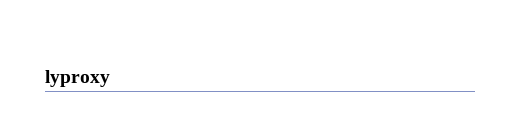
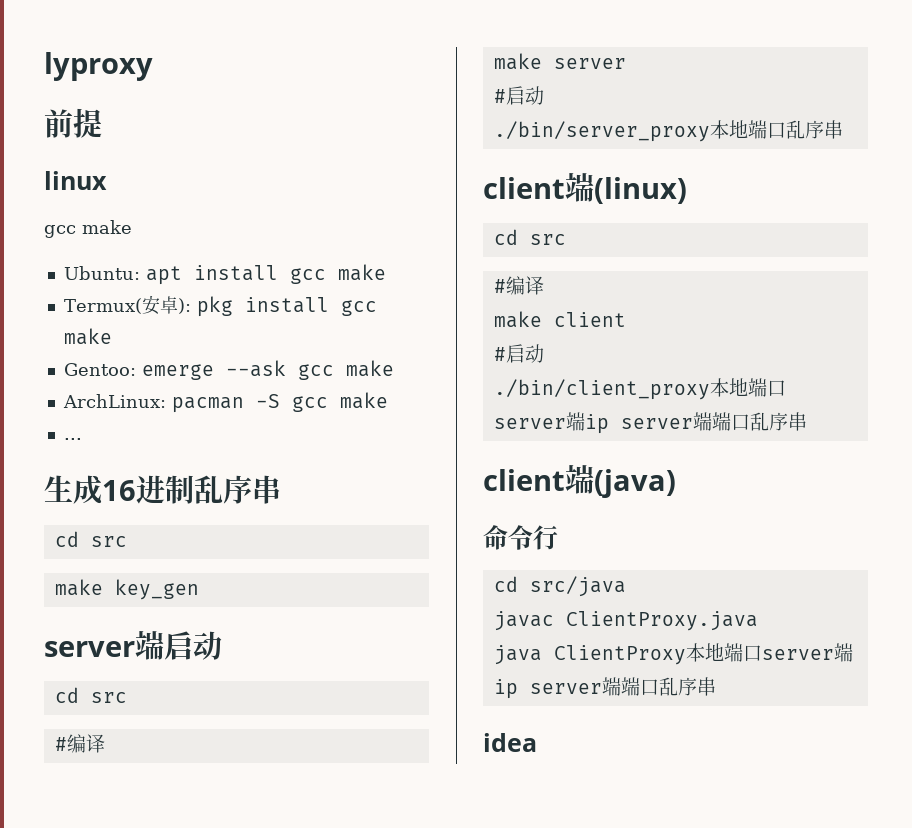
+ 前提
+ linux
+ gcc make
+ Ubuntu: apt install gcc make
+ Termux(安卓): pkg install gcc make
+ Gentoo: emerge --ask gcc make
+ ArchLinux: pacman -S gcc make
+ ...
+ 生成16进制乱序串
+ cd src
+ make key_gen
+ server端启动
+ cd src
+ #编译
+ make server
+ #启动
+ ./bin/server_proxy本地端口乱序串
+ client端(linux)
+ cd src
+ #编译
+ make client
+ #启动
+ ./bin/client_proxy本地端口server端ip server端端口乱序串
+ client端(java)
+ 命令行
+ cd src/java
+ javac ClientProxy.java
+ java ClientProxy本地端口server端ip server端端口乱序串
+ idea

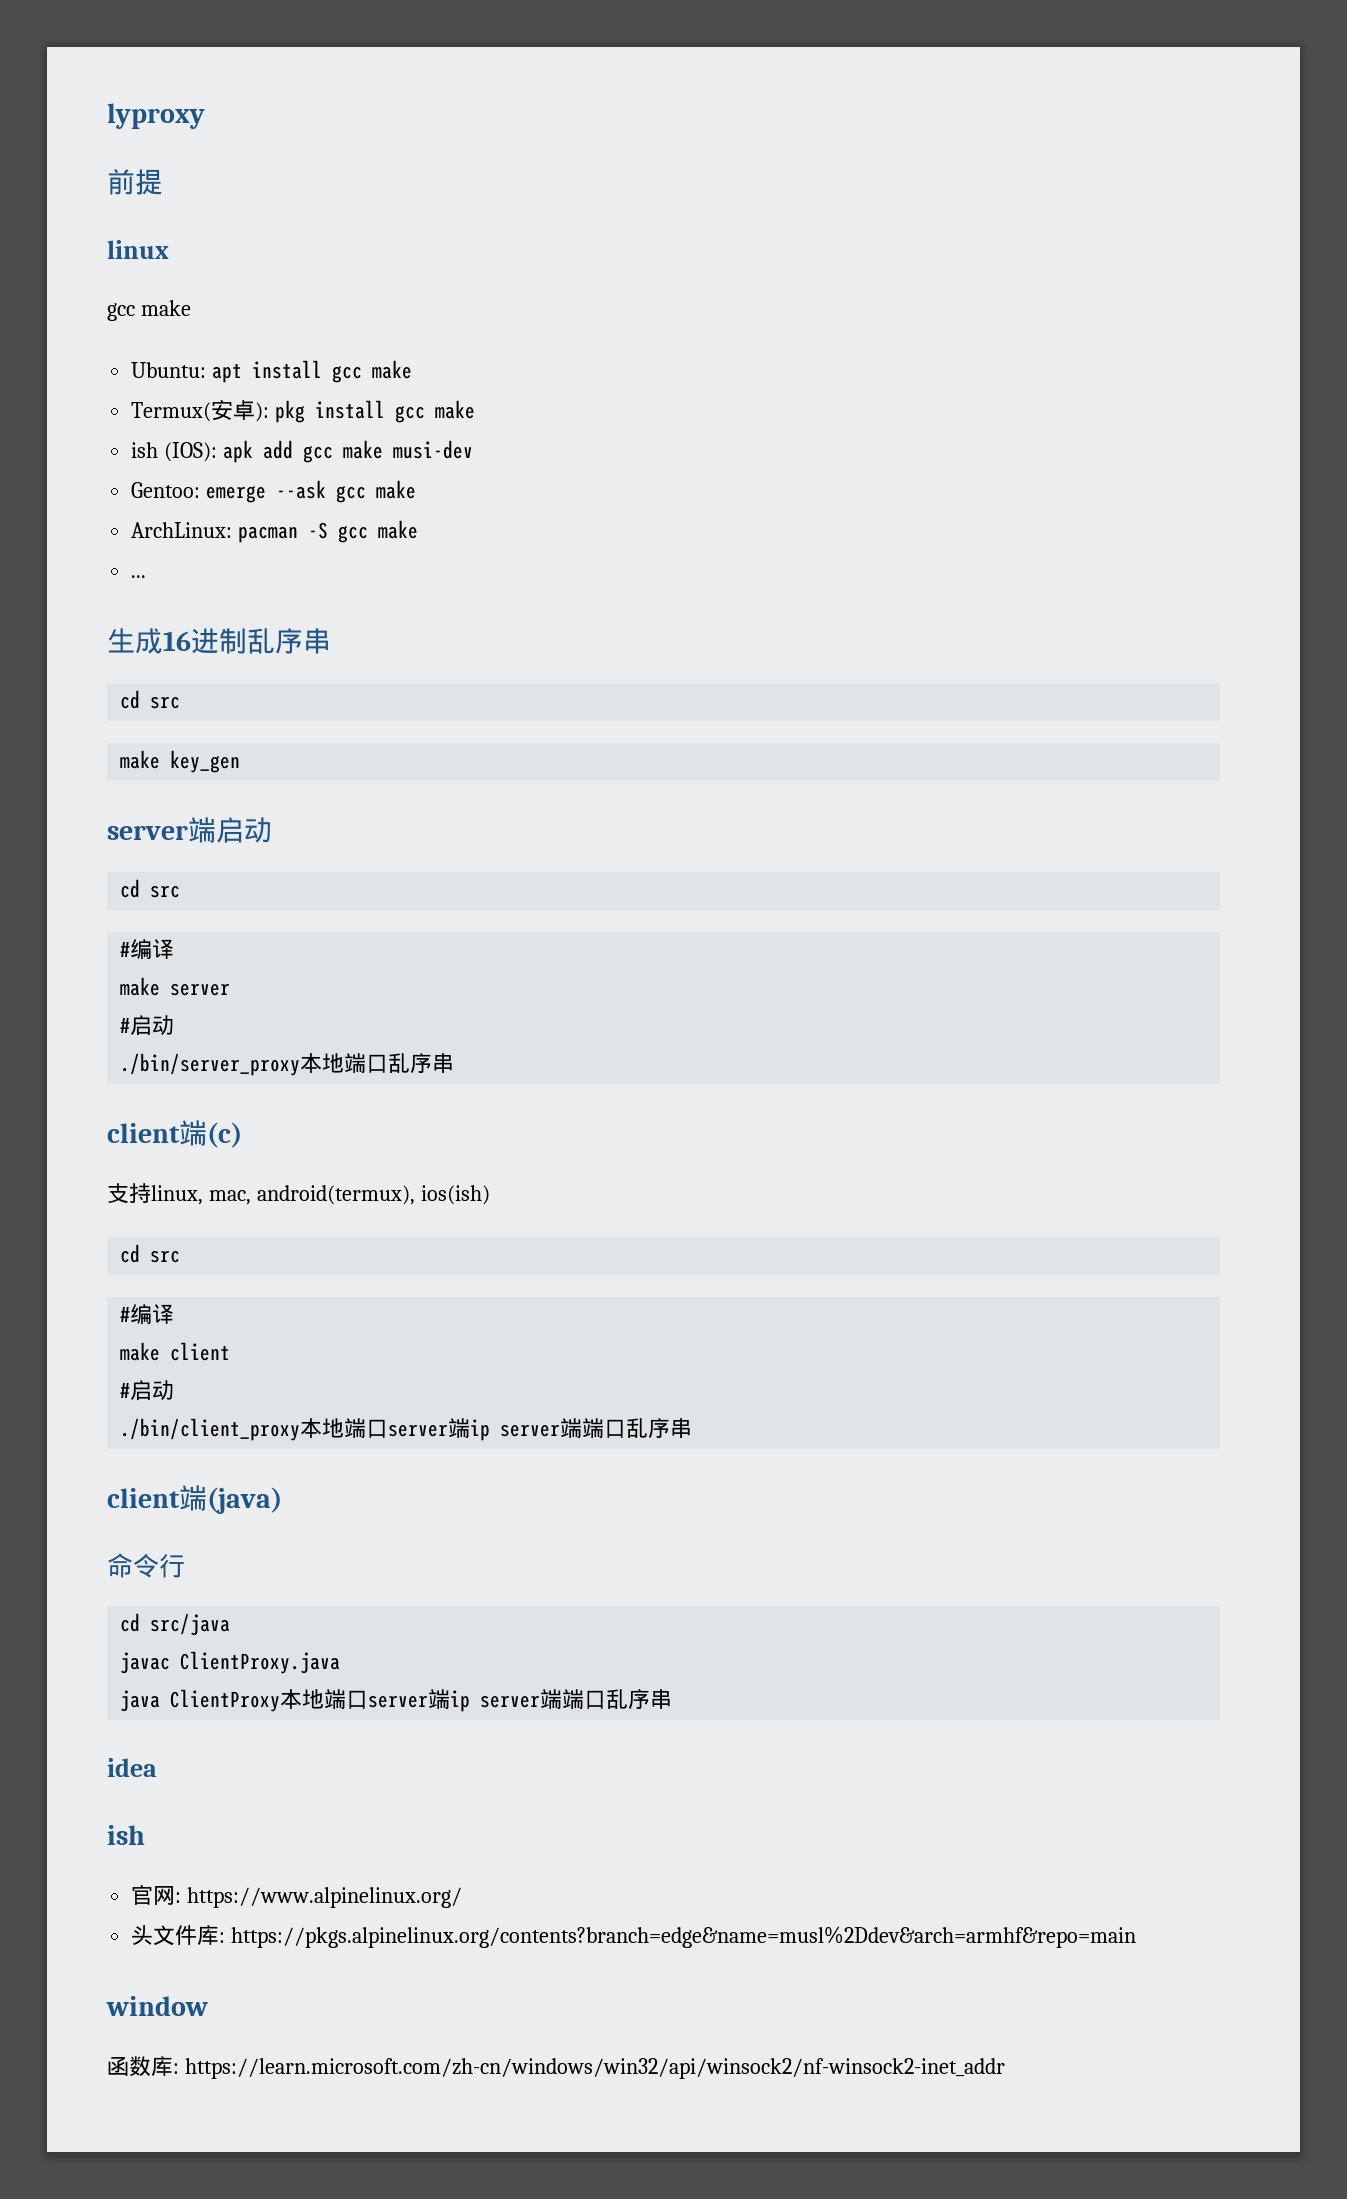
+ ish (IOS): apk add gcc make musi-dev
- client端(linux)
+ client端(c)
+ 支持linux, mac, android(termux), ios(ish)
  idea
+ ish
+ 官网: https://www.alpinelinux.org/
+ 头文件库: https://pkgs.alpinelinux.org/contents?branch=edge&name=musl%2Ddev&arch=armhf&repo=main
+ window
+ 函数库: https://learn.microsoft.com/zh-cn/windows/win32/api/winsock2/nf-winsock2-inet_addr

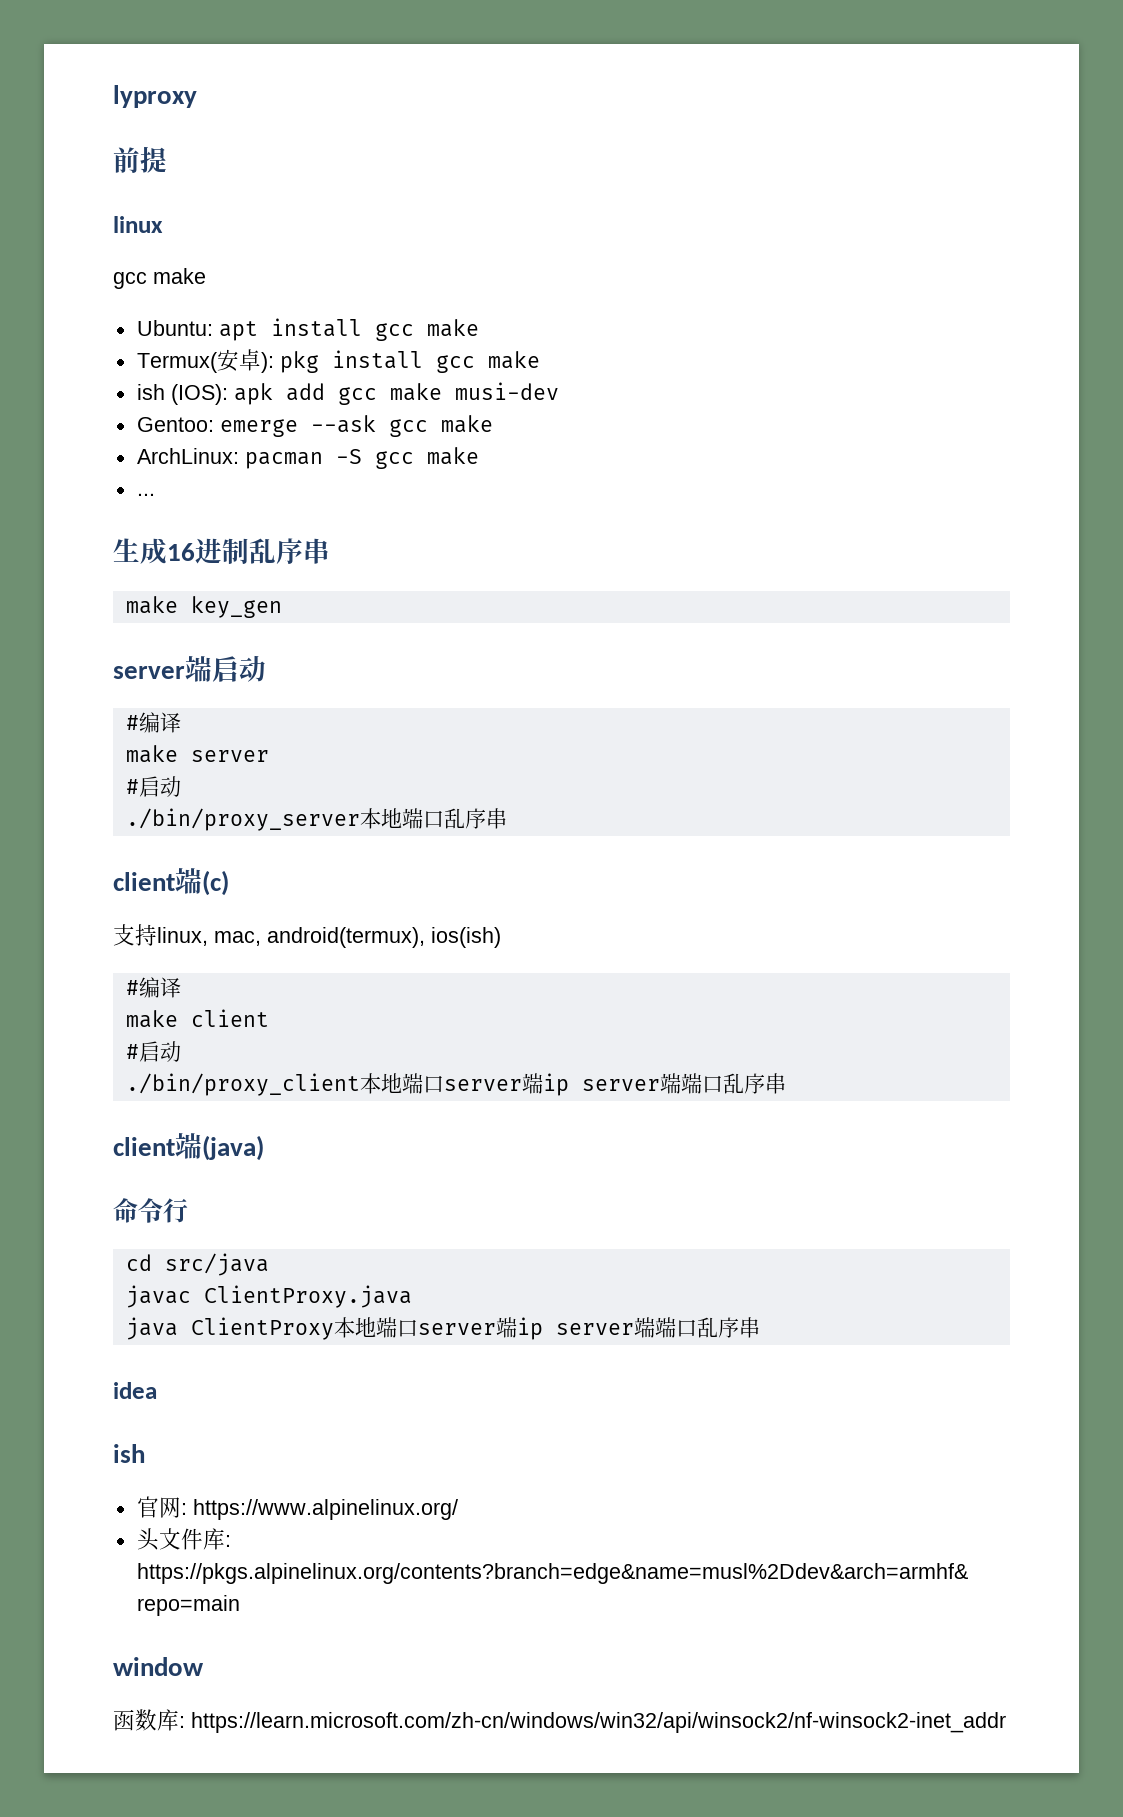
  生成16进制乱序串
- cd src
  server端启动
- cd src
- ./bin/server_proxy本地端口乱序串
+ ./bin/proxy_server本地端口乱序串
  支持linux, mac, android(termux), ios(ish)
- cd src
- ./bin/client_proxy本地端口server端ip server端端口乱序串
+ ./bin/proxy_client本地端口server端ip server端端口乱序串

